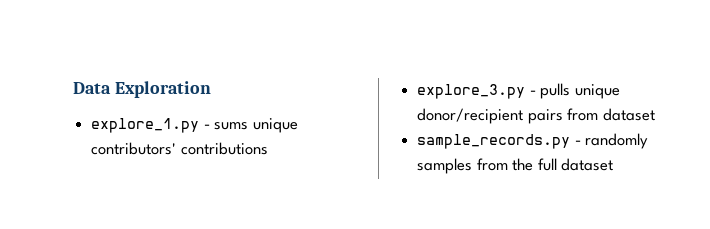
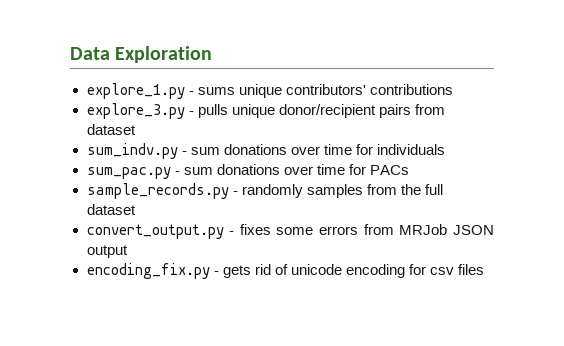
+ sum_indv.py - sum donations over time for individuals
+ sum_pac.py - sum donations over time for PACs
+ convert_output.py - fixes some errors from MRJob JSON output
+ encoding_fix.py - gets rid of unicode encoding for csv files

